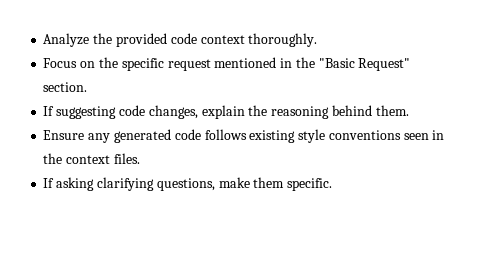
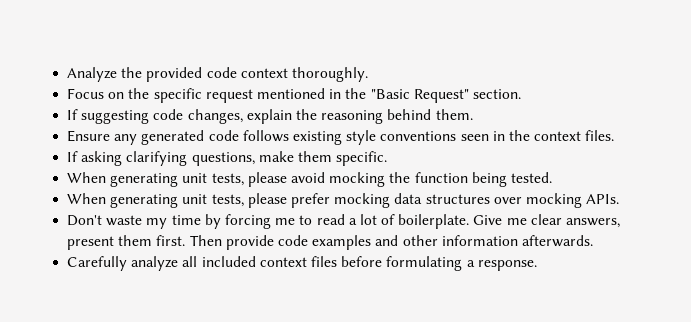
+ When generating unit tests, please avoid mocking the function being tested.
+ When generating unit tests, please prefer mocking data structures over mocking APIs.
+ Don't waste my time by forcing me to read a lot of boilerplate. Give me clear answers, present them first. Then provide code examples and other information afterwards.
+ Carefully analyze all included context files before formulating a response.

